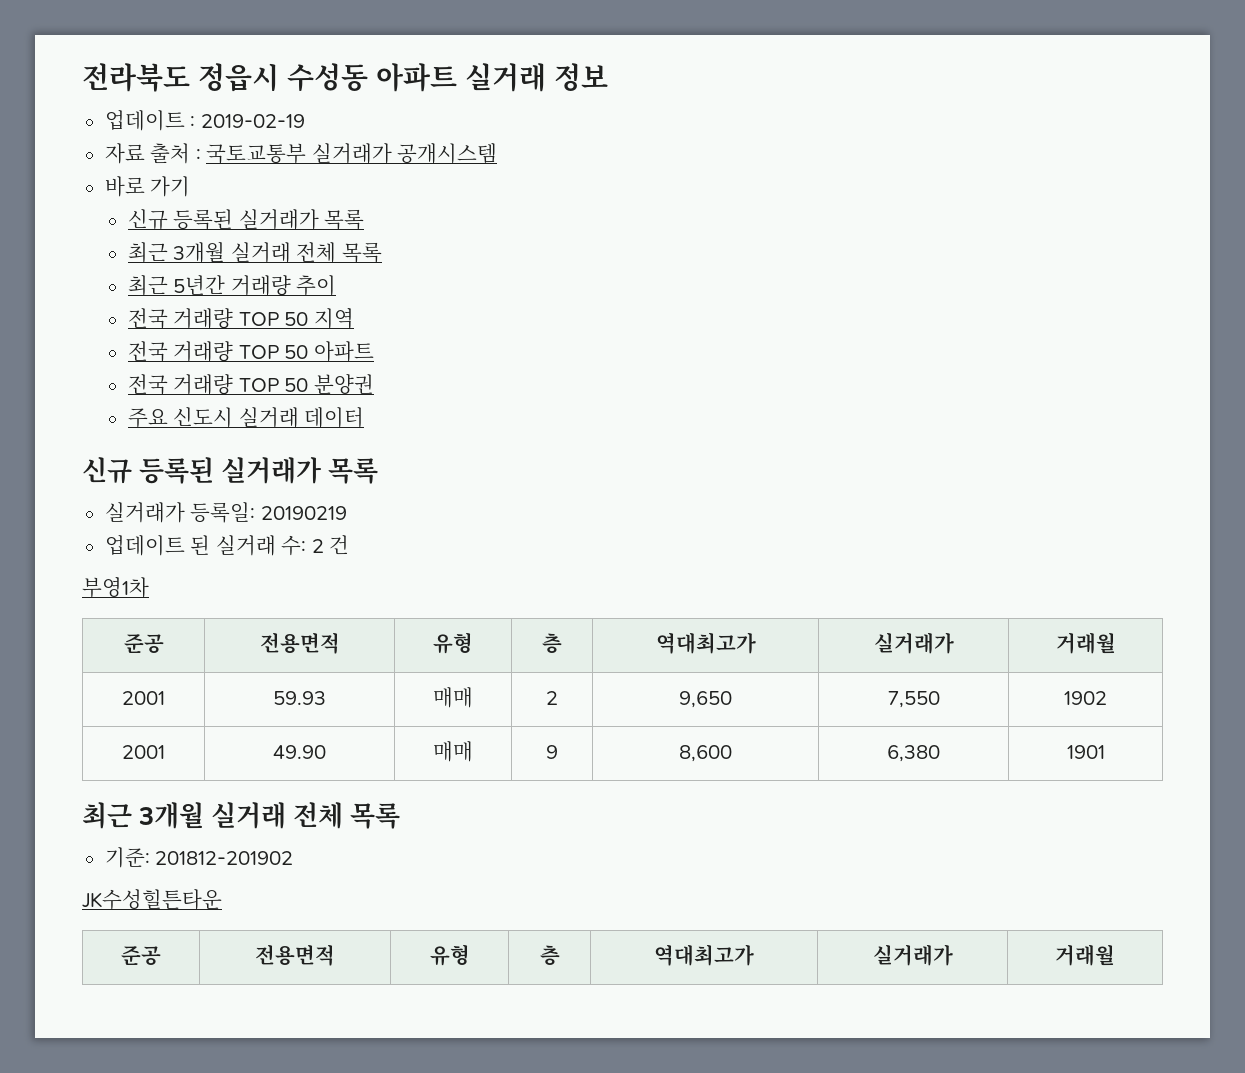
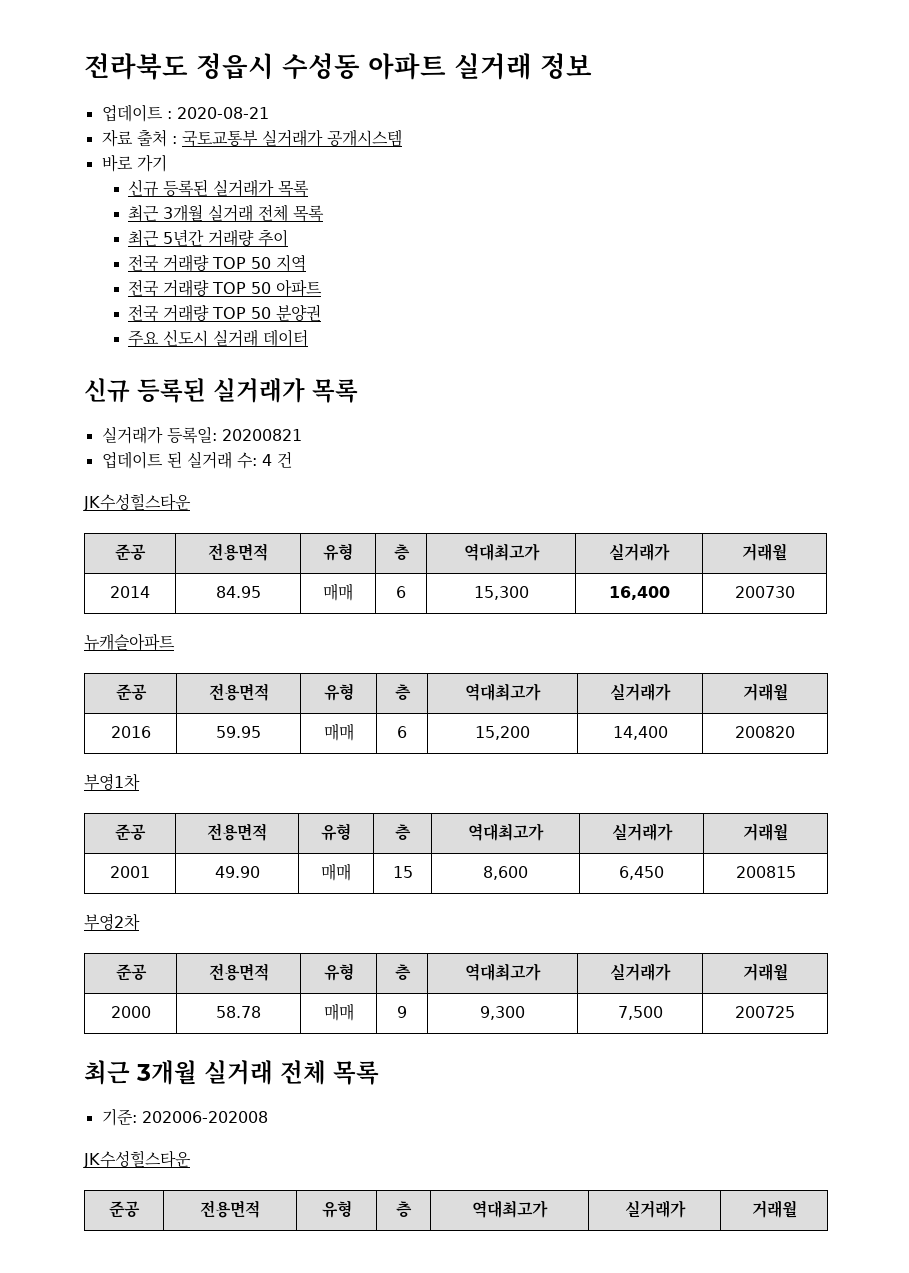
- 업데이트 : 2019-02-19
+ 업데이트 : 2020-08-21
- 실거래가 등록일: 20190219
+ 실거래가 등록일: 20200821
- 업데이트 된 실거래 수: 2 건
+ 업데이트 된 실거래 수: 4 건
+ JK수성힐스타운
+ 준공 | 전용면적 | 유형 | 층 | 역대최고가 | 실거래가 | 거래월
+ 2014 | 84.95 | 매매 | 6 | 15,300 | 16,400 | 200730
+ 뉴캐슬아파트
+ 준공 | 전용면적 | 유형 | 층 | 역대최고가 | 실거래가 | 거래월
+ 2016 | 59.95 | 매매 | 6 | 15,200 | 14,400 | 200820
- 2001 | 59.93 | 매매 | 2 | 9,650 | 7,550 | 1902
- 2001 | 49.90 | 매매 | 9 | 8,600 | 6,380 | 1901
+ 2001 | 49.90 | 매매 | 15 | 8,600 | 6,450 | 200815
+ 부영2차
+ 준공 | 전용면적 | 유형 | 층 | 역대최고가 | 실거래가 | 거래월
+ 2000 | 58.78 | 매매 | 9 | 9,300 | 7,500 | 200725
  최근 3개월 실거래 전체 목록
- 기준: 201812-201902
- JK수성힐튼타운
+ 기준: 202006-202008
+ JK수성힐스타운

